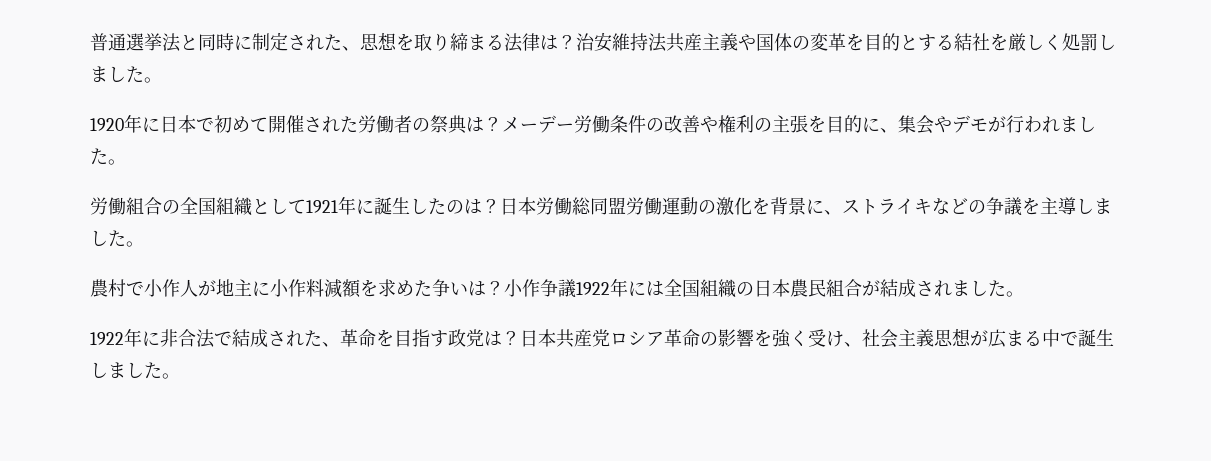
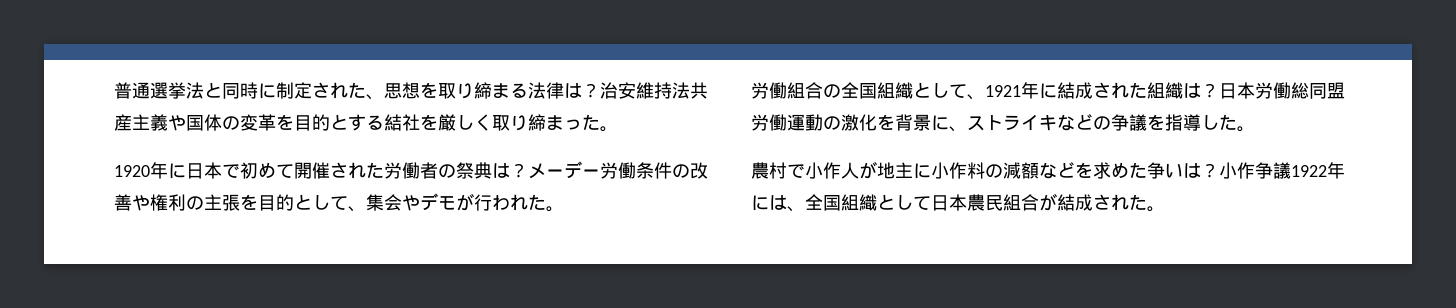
- 治安維持法共産主義や国体の変革を目的とする結社を厳しく処罰しました。
+ 治安維持法共産主義や国体の変革を目的とする結社を厳しく取り締まった。
- メーデー労働条件の改善や権利の主張を目的に、集会やデモが行われました。
+ メーデー労働条件の改善や権利の主張を目的として、集会やデモが行われた。
- 労働組合の全国組織として1921年に誕生したのは？
+ 労働組合の全国組織として、1921年に結成された組織は？
- 日本労働総同盟労働運動の激化を背景に、ストライキなどの争議を主導しました。
+ 日本労働総同盟労働運動の激化を背景に、ストライキなどの争議を指導した。
- 農村で小作人が地主に小作料減額を求めた争いは？
+ 農村で小作人が地主に小作料の減額などを求めた争いは？
- 小作争議1922年には全国組織の日本農民組合が結成されました。
- 1922年に非合法で結成された、革命を目指す政党は？日本共産党ロシア革命の影響を強く受け、社会主義思想が広まる中で誕生しました。
+ 小作争議1922年には、全国組織として日本農民組合が結成された。

